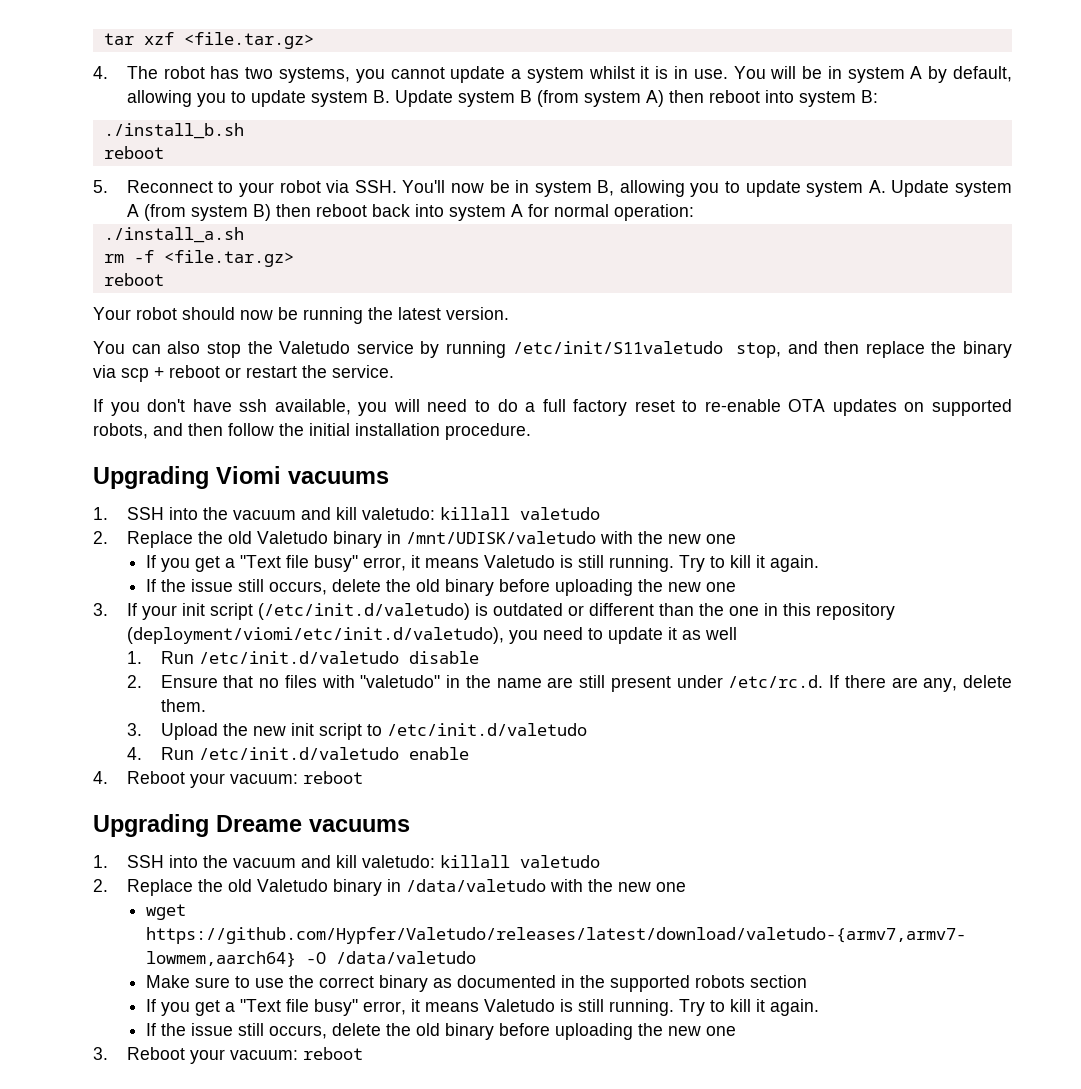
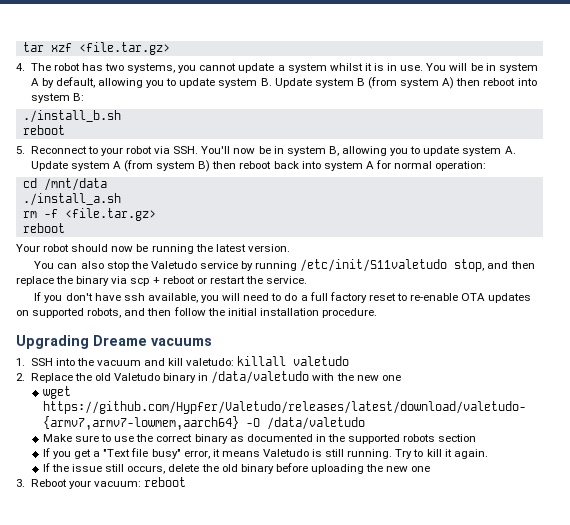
+ cd /mnt/data
- Upgrading Viomi vacuums
- 1. SSH into the vacuum and kill valetudo: killall valetudo
- 2. Replace the old Valetudo binary in /mnt/UDISK/valetudo with the new one
- If you get a "Text file busy" error, it means Valetudo is still running. Try to kill it again.
- If the issue still occurs, delete the old binary before uploading the new one
- 3. If your init script (/etc/init.d/valetudo) is outdated or different than the one in this repository (deployment/viomi/etc/init.d/valetudo), you need to update it as well
- 1. Run /etc/init.d/valetudo disable
- 2. Ensure that no files with "valetudo" in the name are still present under /etc/rc.d. If there are any, delete them.
- 3. Upload the new init script to /etc/init.d/valetudo
- 4. Run /etc/init.d/valetudo enable
- 4. Reboot your vacuum: reboot

